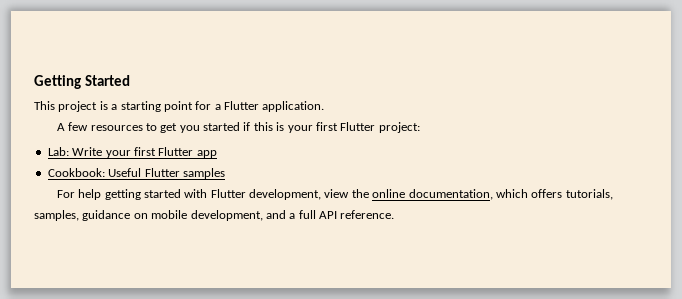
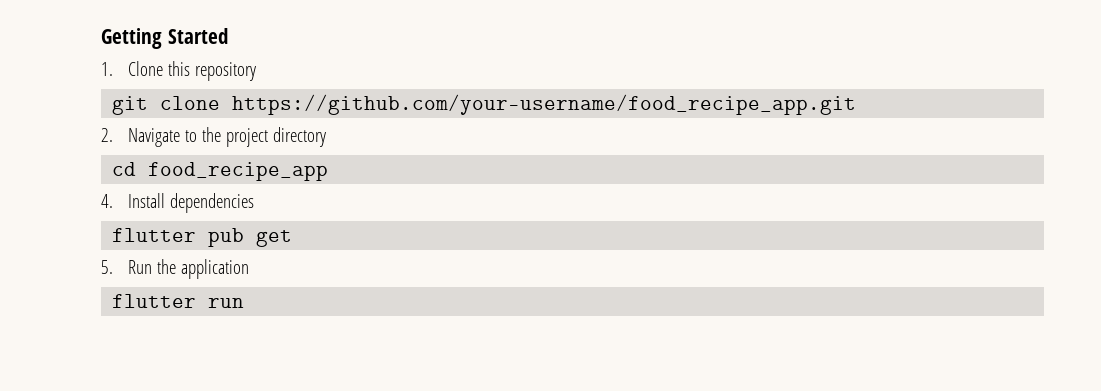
- This project is a starting point for a Flutter application.
- A few resources to get you started if this is your first Flutter project:
- Lab: Write your first Flutter app
- Cookbook: Useful Flutter samples
- For help getting started with Flutter development, view the online documentation, which offers tutorials, samples, guidance on mobile development, and a full API reference.
+ 1. Clone this repository
+ git clone https://github.com/your-username/food_recipe_app.git
+ 2. Navigate to the project directory
+ cd food_recipe_app
+ 4. Install dependencies
+ flutter pub get
+ 5. Run the application
+ flutter run

